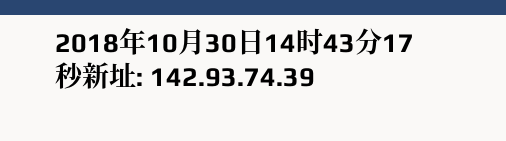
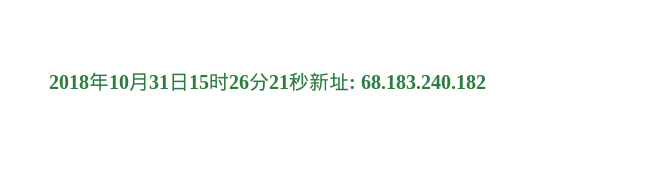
- 2018年10月30日14时43分17秒新址: 142.93.74.39
+ 2018年10月31日15时26分21秒新址: 68.183.240.182

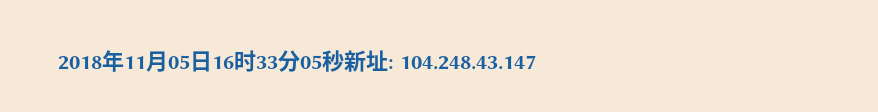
- 2018年10月31日15时26分21秒新址: 68.183.240.182
+ 2018年11月05日16时33分05秒新址: 104.248.43.147

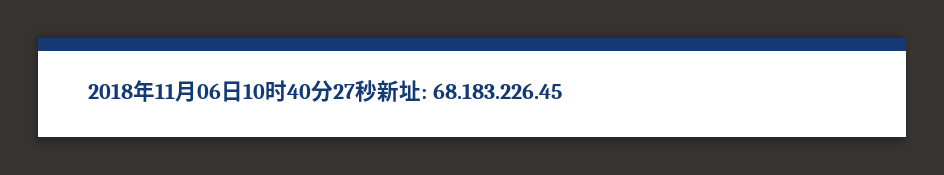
- 2018年11月05日16时33分05秒新址: 104.248.43.147
+ 2018年11月06日10时40分27秒新址: 68.183.226.45

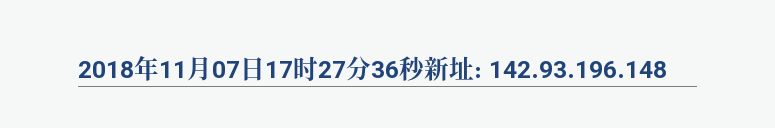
- 2018年11月06日10时40分27秒新址: 68.183.226.45
+ 2018年11月07日17时27分36秒新址: 142.93.196.148

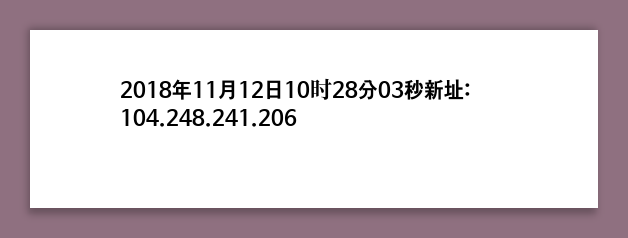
- 2018年11月07日17时27分36秒新址: 142.93.196.148
+ 2018年11月12日10时28分03秒新址: 104.248.241.206

